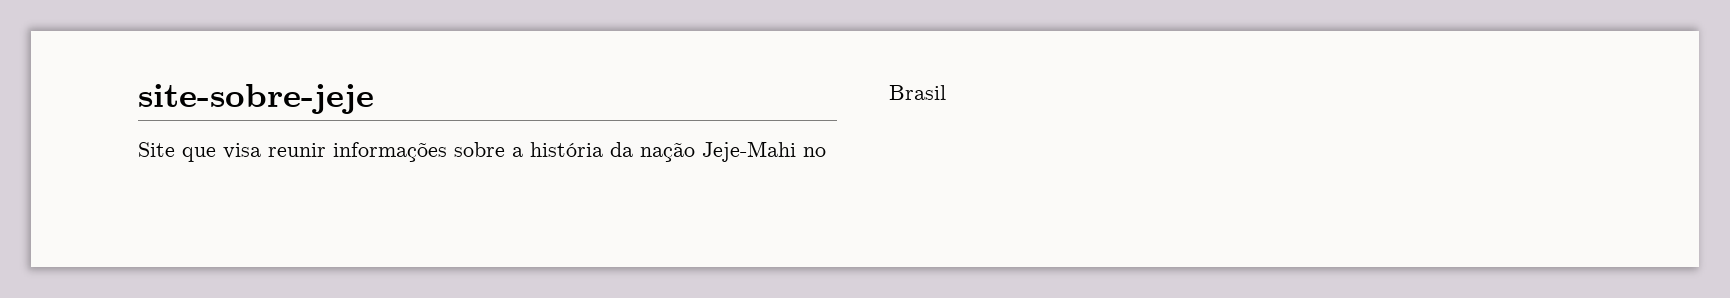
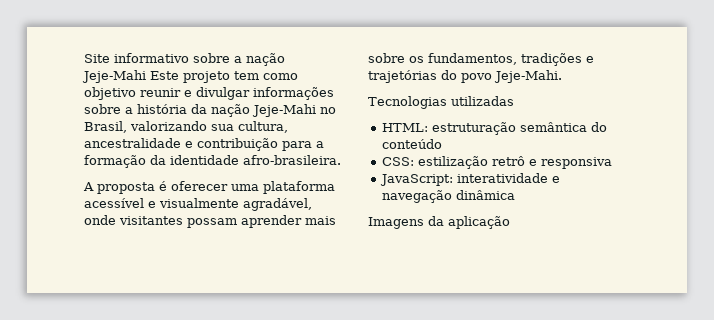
- site-sobre-jeje
- Site que visa reunir informações sobre a história da nação Jeje-Mahi no Brasil
+ Site informativo sobre a nação Jeje-Mahi Este projeto tem como objetivo reunir e divulgar informações sobre a história da nação Jeje-Mahi no Brasil, valorizando sua cultura, ancestralidade e contribuição para a formação da identidade afro-brasileira.
+ A proposta é oferecer uma plataforma acessível e visualmente agradável, onde visitantes possam aprender mais sobre os fundamentos, tradições e trajetórias do povo Jeje-Mahi.
+ Tecnologias utilizadas
+ HTML: estruturação semântica do conteúdo
+ CSS: estilização retrô e responsiva
+ JavaScript: interatividade e navegação dinâmica
+ Imagens da aplicação

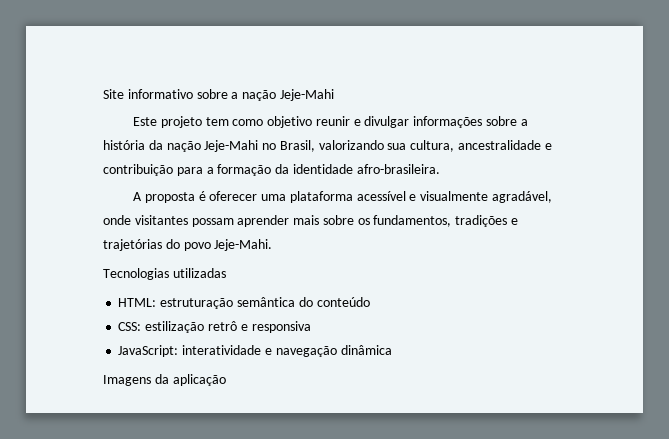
- Site informativo sobre a nação Jeje-Mahi Este projeto tem como objetivo reunir e divulgar informações sobre a história da nação Jeje-Mahi no Brasil, valorizando sua cultura, ancestralidade e contribuição para a formação da identidade afro-brasileira.
+ Site informativo sobre a nação Jeje-Mahi
+ Este projeto tem como objetivo reunir e divulgar informações sobre a história da nação Jeje-Mahi no Brasil, valorizando sua cultura, ancestralidade e contribuição para a formação da identidade afro-brasileira.

